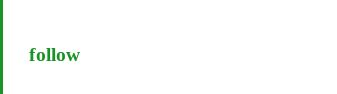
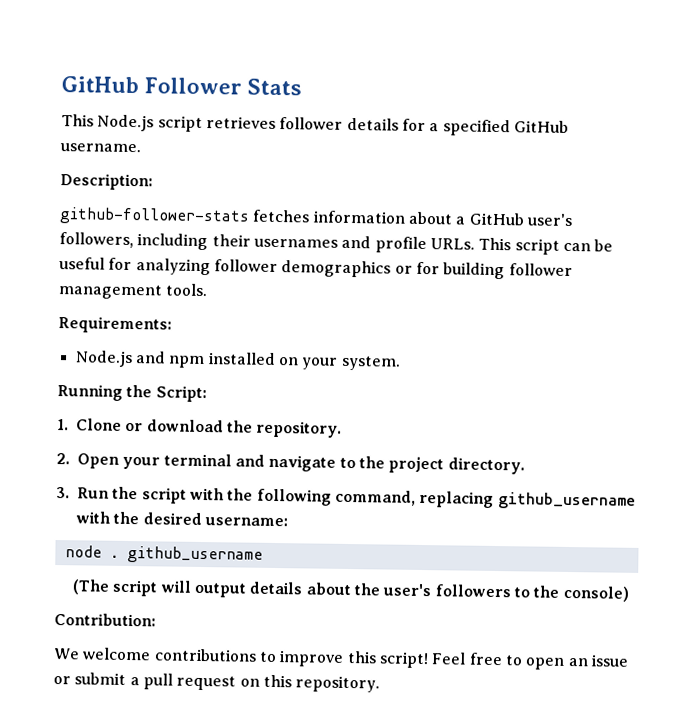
- follow
+ GitHub Follower Stats
+ This Node.js script retrieves follower details for a specified GitHub username.
+ Description:
+ github-follower-stats fetches information about a GitHub user's followers, including their usernames and profile URLs. This script can be useful for analyzing follower demographics or for building follower management tools.
+ Requirements:
+ Node.js and npm installed on your system.
+ Running the Script:
+ 1. Clone or download the repository.
+ 2. Open your terminal and navigate to the project directory.
+ 3. Run the script with the following command, replacing github_username with the desired username:
+ node . github_username
+ (The script will output details about the user's followers to the console)
+ Contribution:
+ We welcome contributions to improve this script! Feel free to open an issue or submit a pull request on this repository.

